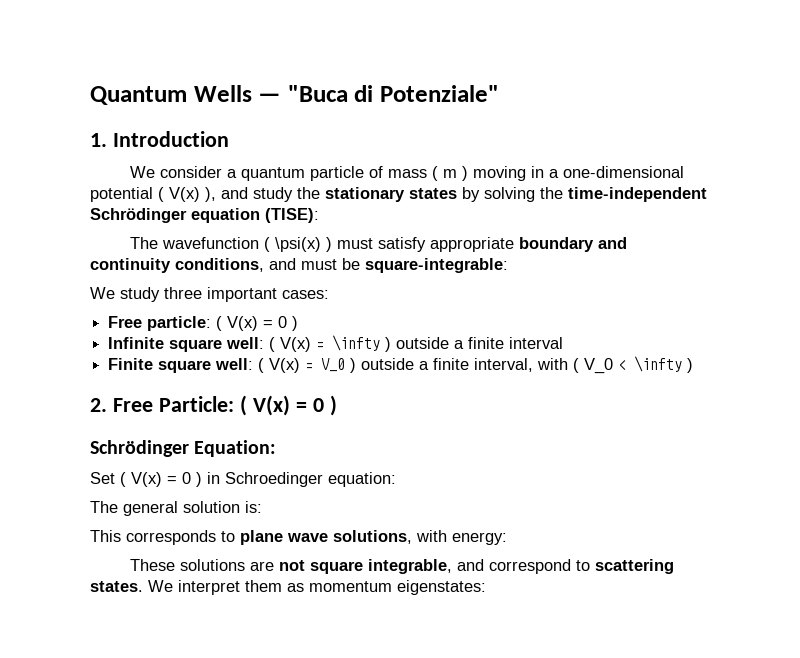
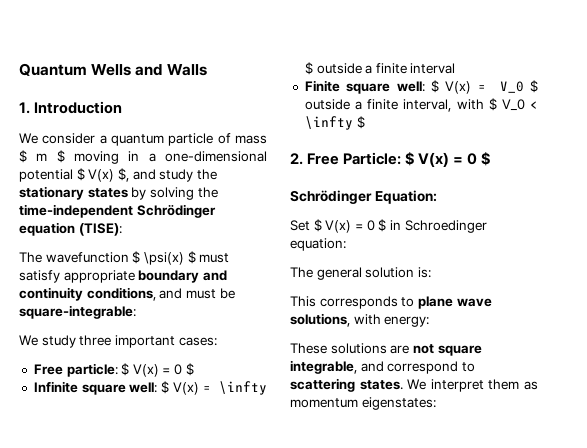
- Quantum Wells — "Buca di Potenziale"
+ Quantum Wells and Walls
- We consider a quantum particle of mass ( m ) moving in a one-dimensional potential ( V(x) ), and study the stationary states by solving the time-independent Schrödinger equation (TISE):
+ We consider a quantum particle of mass $ m $ moving in a one-dimensional potential $ V(x) $, and study the stationary states by solving the time-independent Schrödinger equation (TISE):
- The wavefunction ( \psi(x) ) must satisfy appropriate boundary and continuity conditions, and must be square-integrable:
+ The wavefunction $ \psi(x) $ must satisfy appropriate boundary and continuity conditions, and must be square-integrable:
- Free particle: ( V(x) = 0 )
+ Free particle: $ V(x) = 0 $
- Infinite square well: ( V(x) = \infty ) outside a finite interval
+ Infinite square well: $ V(x) = \infty $ outside a finite interval
- Finite square well: ( V(x) = V_0 ) outside a finite interval, with ( V_0 < \infty )
+ Finite square well: $ V(x) = V_0 $ outside a finite interval, with $ V_0 < \infty $
- 2. Free Particle: ( V(x) = 0 )
+ 2. Free Particle: $ V(x) = 0 $
- Set ( V(x) = 0 ) in Schroedinger equation:
+ Set $ V(x) = 0 $ in Schroedinger equation:

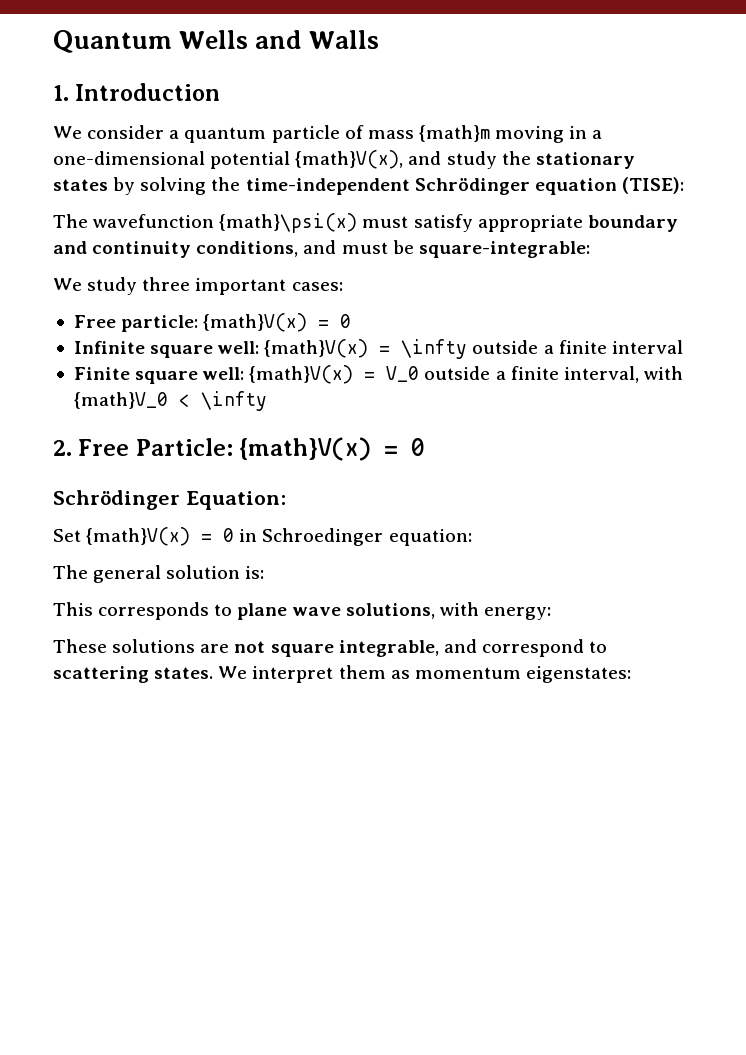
- We consider a quantum particle of mass $ m $ moving in a one-dimensional potential $ V(x) $, and study the stationary states by solving the time-independent Schrödinger equation (TISE):
+ We consider a quantum particle of mass {math}m moving in a one-dimensional potential {math}V(x), and study the stationary states by solving the time-independent Schrödinger equation (TISE):
- The wavefunction $ \psi(x) $ must satisfy appropriate boundary and continuity conditions, and must be square-integrable:
+ The wavefunction {math}\psi(x) must satisfy appropriate boundary and continuity conditions, and must be square-integrable:
- Free particle: $ V(x) = 0 $
+ Free particle: {math}V(x) = 0
- Infinite square well: $ V(x) = \infty $ outside a finite interval
+ Infinite square well: {math}V(x) = \infty outside a finite interval
- Finite square well: $ V(x) = V_0 $ outside a finite interval, with $ V_0 < \infty $
+ Finite square well: {math}V(x) = V_0 outside a finite interval, with {math}V_0 < \infty
- 2. Free Particle: $ V(x) = 0 $
+ 2. Free Particle: {math}V(x) = 0
- Set $ V(x) = 0 $ in Schroedinger equation:
+ Set {math}V(x) = 0 in Schroedinger equation:

